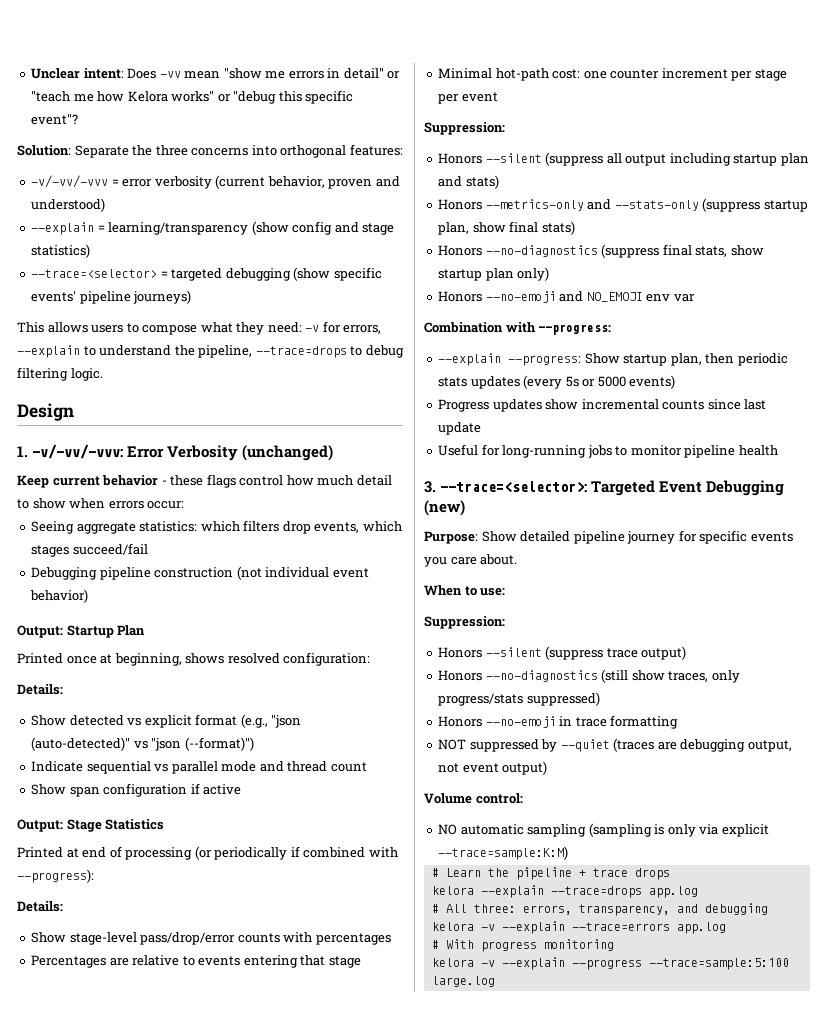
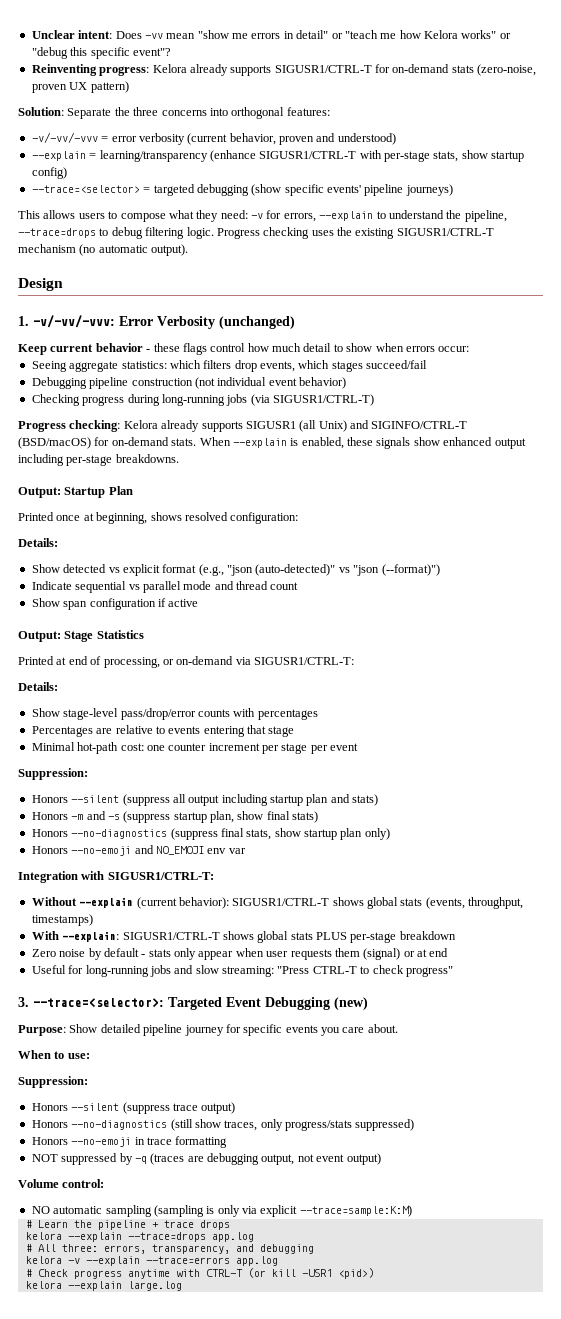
+ Reinventing progress: Kelora already supports SIGUSR1/CTRL-T for on-demand stats (zero-noise, proven UX pattern)
- --explain = learning/transparency (show config and stage statistics)
+ --explain = learning/transparency (enhance SIGUSR1/CTRL-T with per-stage stats, show startup config)
+ Progress checking uses the existing SIGUSR1/CTRL-T mechanism (no automatic output).
+ Checking progress during long-running jobs (via SIGUSR1/CTRL-T)
+ Progress checking: Kelora already supports SIGUSR1 (all Unix) and SIGINFO/CTRL-T (BSD/macOS) for on-demand stats. When --explain is enabled, these signals show enhanced output including per-stage breakdowns.
- Printed at end of processing (or periodically if combined with --progress):
+ Printed at end of processing, or on-demand via SIGUSR1/CTRL-T:
- Honors --metrics-only and --stats-only (suppress startup plan, show final stats)
+ Honors -m and -s (suppress startup plan, show final stats)
- Combination with --progress:
- --explain --progress: Show startup plan, then periodic stats updates (every 5s or 5000 events)
- Progress updates show incremental counts since last update
- Useful for long-running jobs to monitor pipeline health
+ Integration with SIGUSR1/CTRL-T:
+ Without --explain (current behavior): SIGUSR1/CTRL-T shows global stats (events, throughput, timestamps)
+ With --explain: SIGUSR1/CTRL-T shows global stats PLUS per-stage breakdown
+ Zero noise by default - stats only appear when user requests them (signal) or at end
+ Useful for long-running jobs and slow streaming: "Press CTRL-T to check progress"
- NOT suppressed by --quiet (traces are debugging output, not event output)
+ NOT suppressed by -q (traces are debugging output, not event output)
- # With progress monitoring
- kelora -v --explain --progress --trace=sample:5:100 large.log
+ # Check progress anytime with CTRL-T (or kill -USR1 <pid>)
+ kelora --explain large.log

